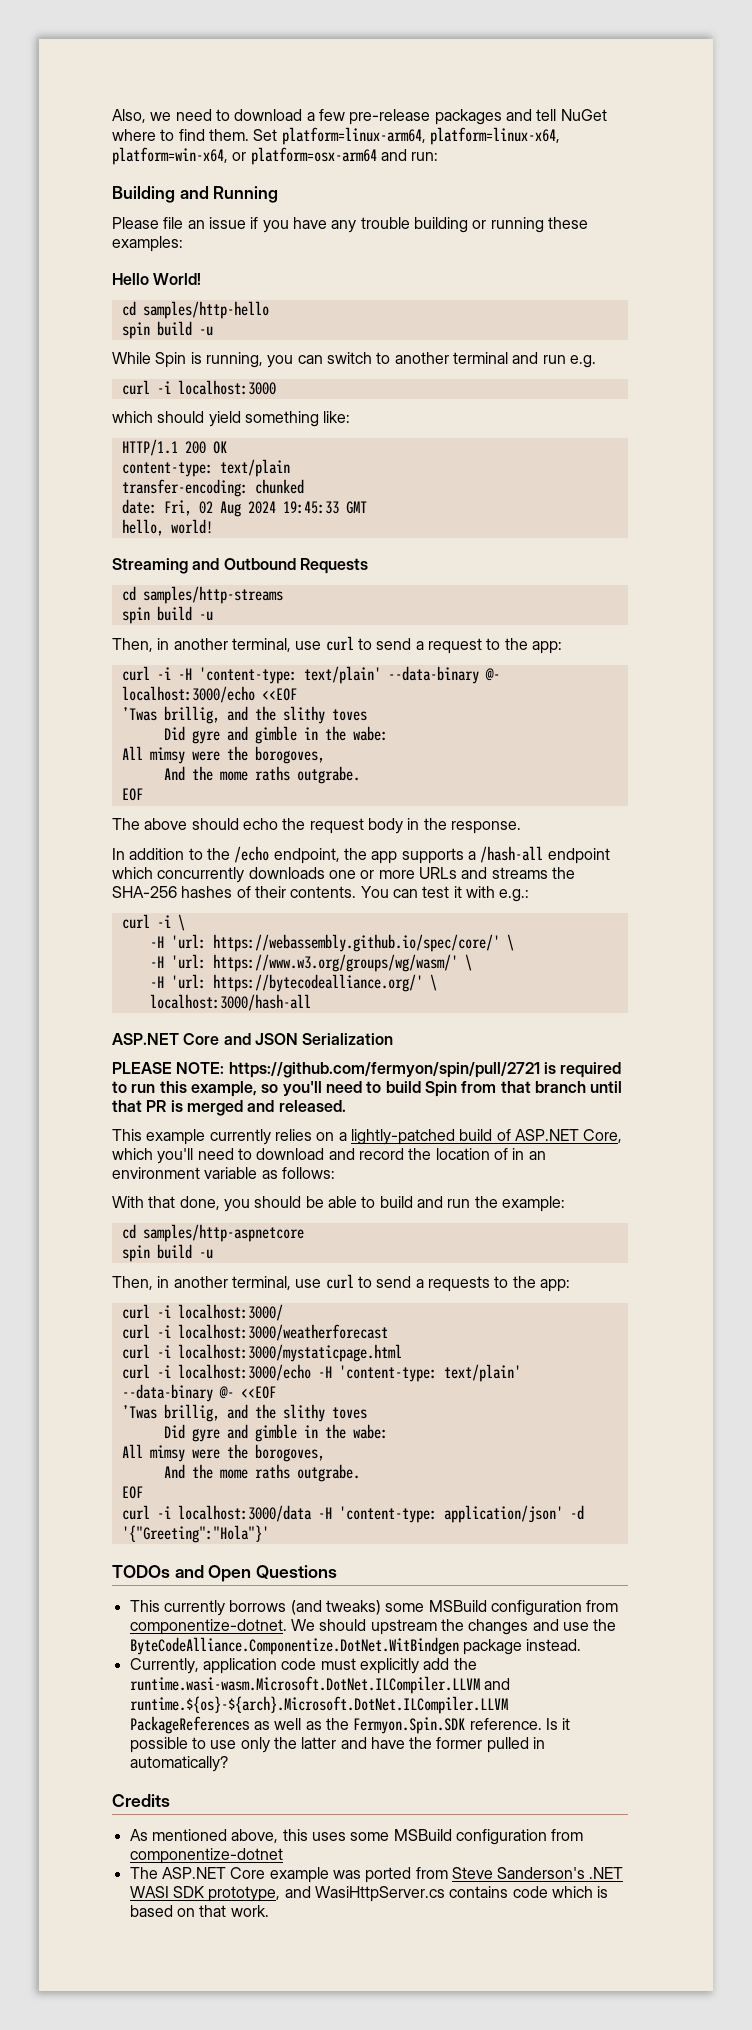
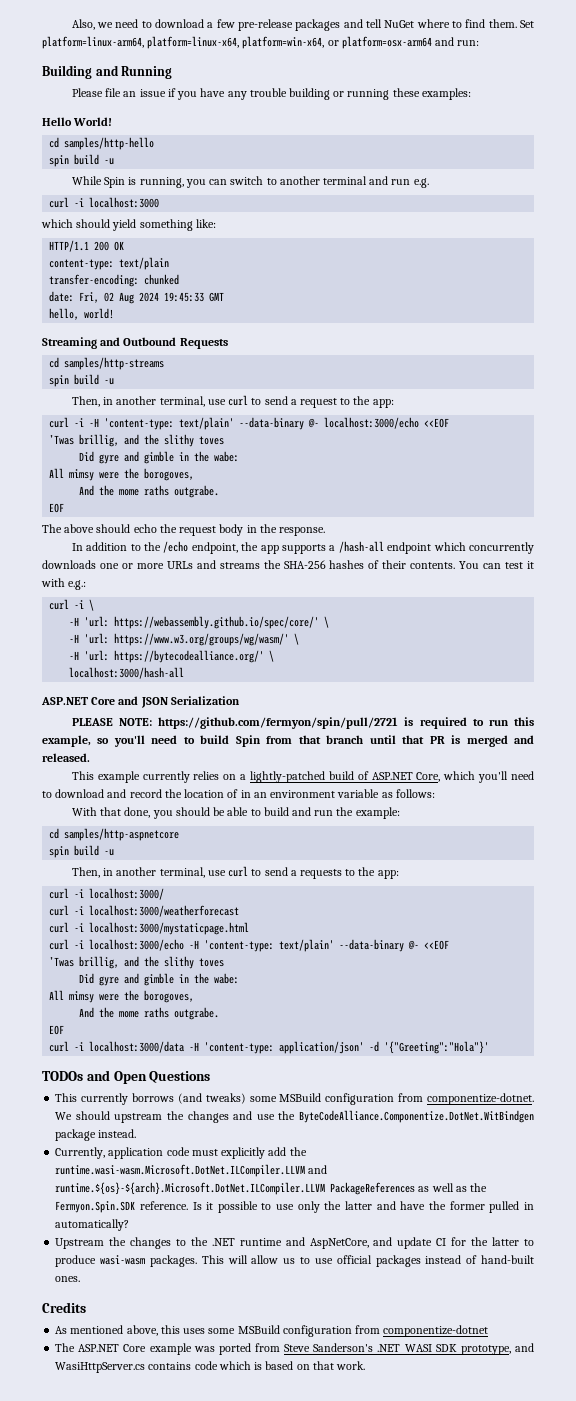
+ Upstream the changes to the .NET runtime and AspNetCore, and update CI for the latter to produce wasi-wasm packages. This will allow us to use official packages instead of hand-built ones.

